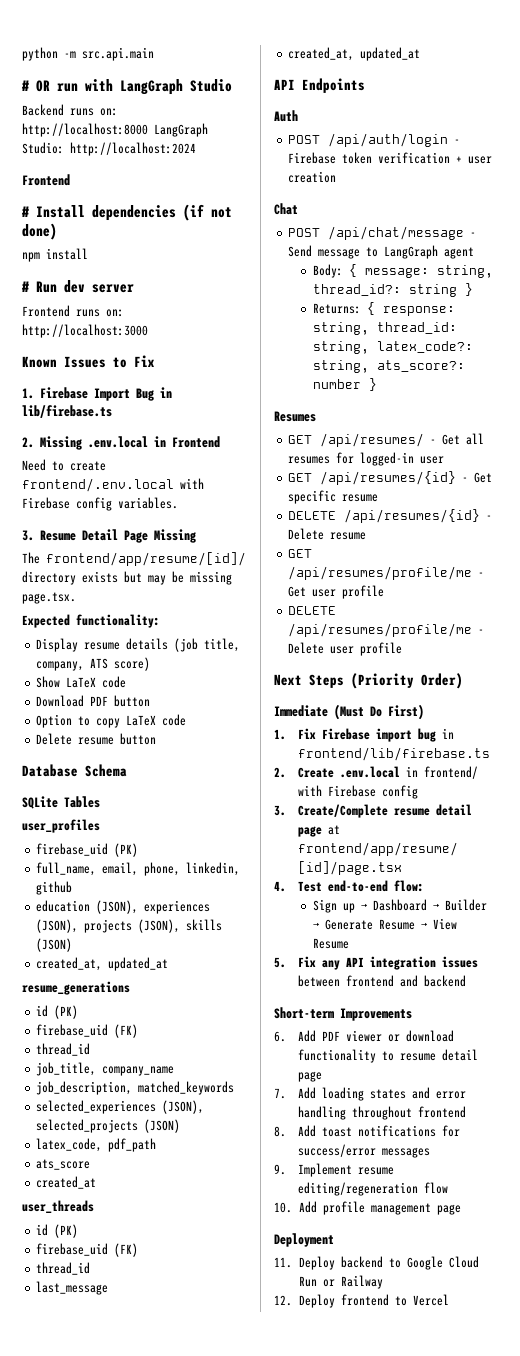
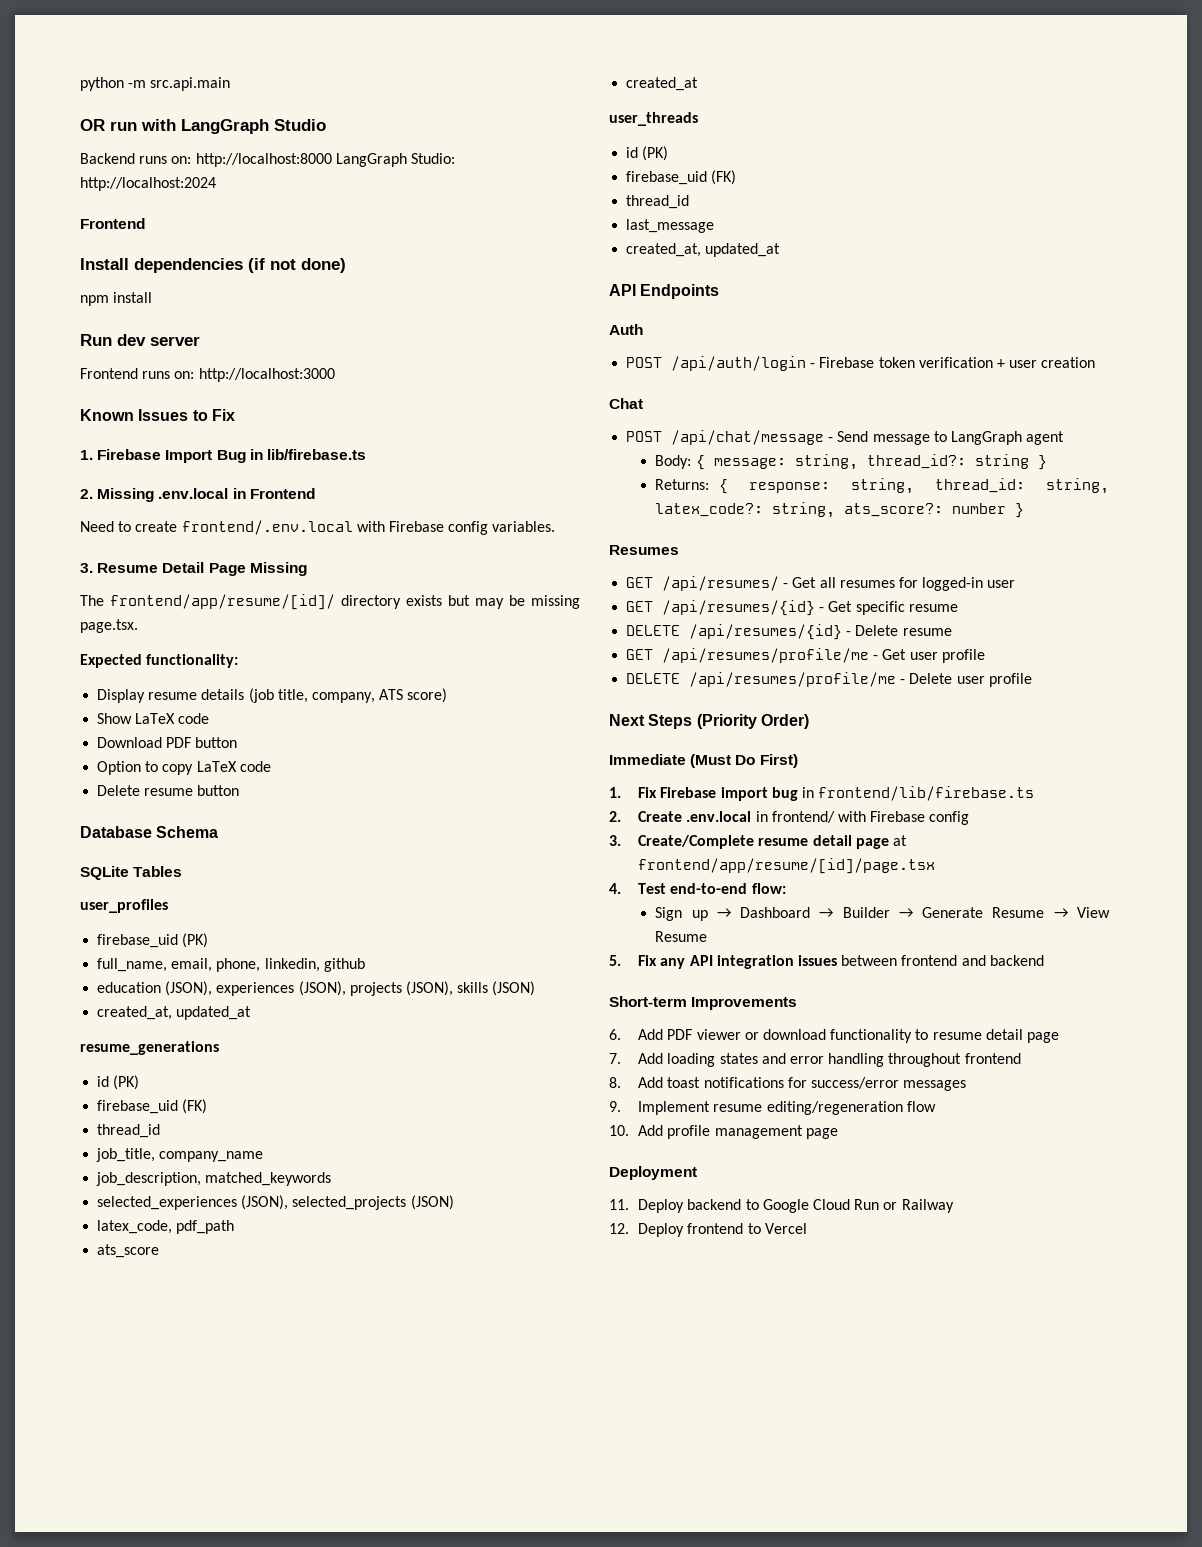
- # OR run with LangGraph Studio
+ OR run with LangGraph Studio
- # Install dependencies (if not done)
+ Install dependencies (if not done)
- # Run dev server
+ Run dev server

